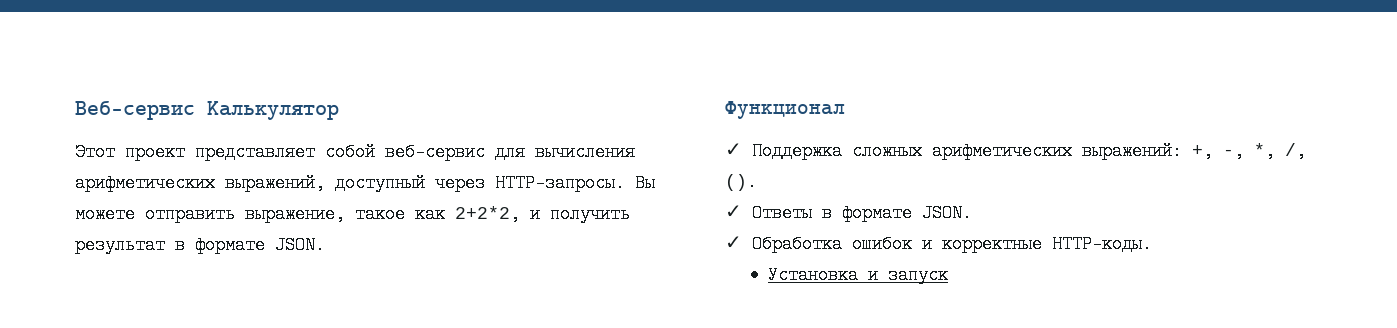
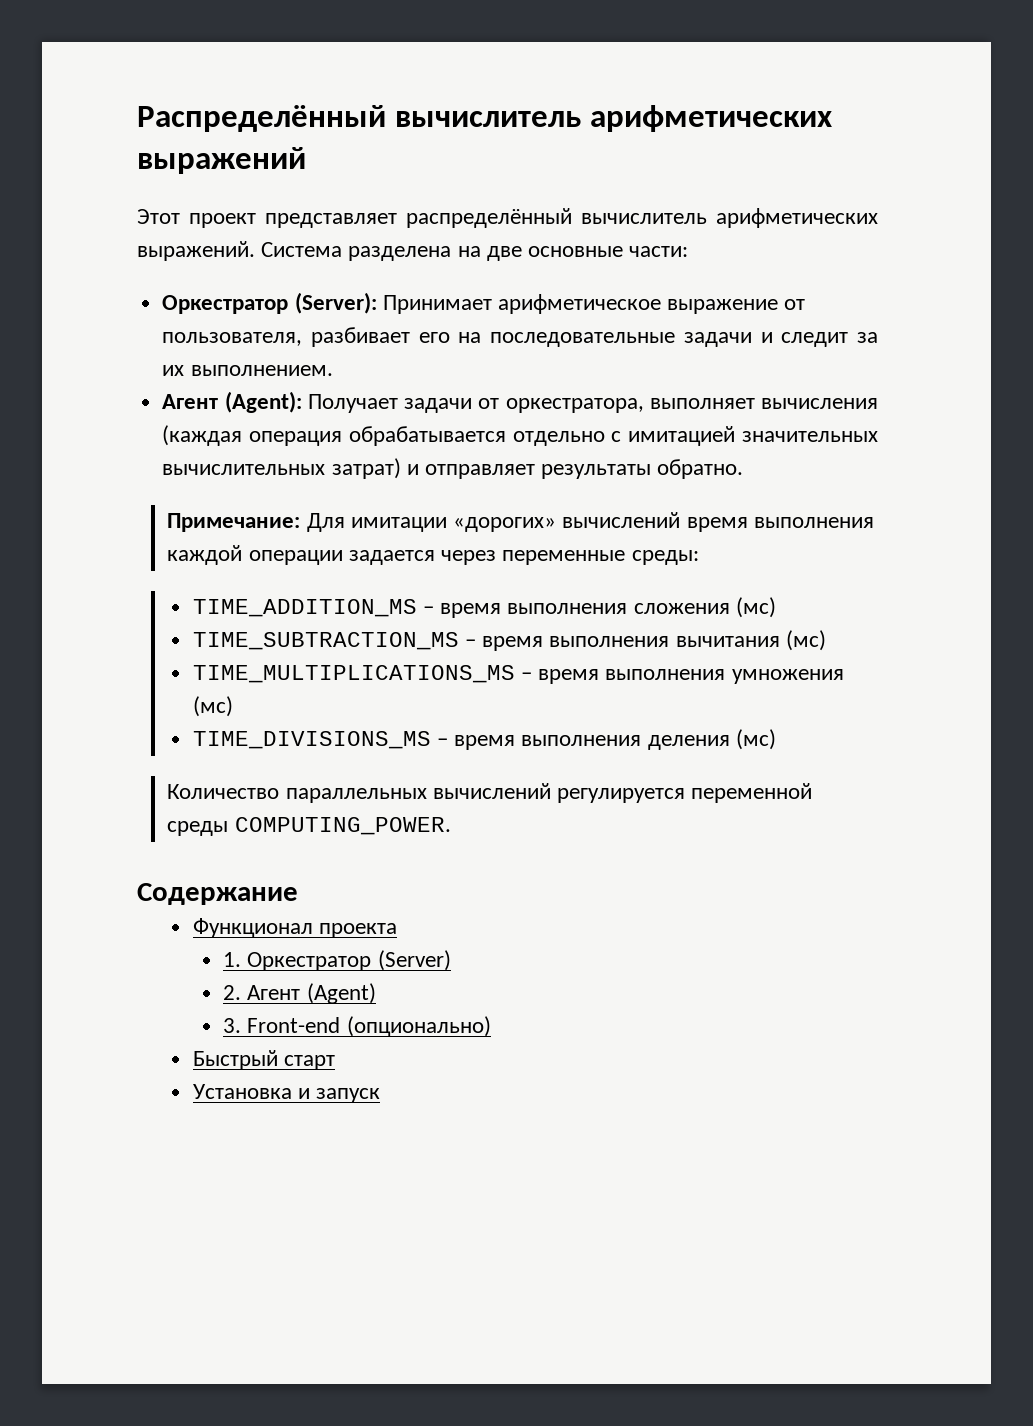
- Веб-сервис Калькулятор
+ Распределённый вычислитель арифметических выражений
- Этот проект представляет собой веб-сервис для вычисления арифметических выражений, доступный через HTTP-запросы. Вы можете отправить выражение, такое как 2+2*2, и получить результат в формате JSON.
- Функционал
- ✓ Поддержка сложных арифметических выражений: +, -, *, /, ().
- ✓ Ответы в формате JSON.
- ✓ Обработка ошибок и корректные HTTP-коды.
+ Этот проект представляет распределённый вычислитель арифметических выражений. Система разделена на две основные части:
+ Оркестратор (Server): Принимает арифметическое выражение от пользователя, разбивает его на последовательные задачи и следит за их выполнением.
+ Агент (Agent): Получает задачи от оркестратора, выполняет вычисления (каждая операция обрабатывается отдельно с имитацией значительных вычислительных затрат) и отправляет результаты обратно.
+ Примечание: Для имитации «дорогих» вычислений время выполнения каждой операции задается через переменные среды:
+ TIME_ADDITION_MS – время выполнения сложения (мс)
+ TIME_SUBTRACTION_MS – время выполнения вычитания (мс)
+ TIME_MULTIPLICATIONS_MS – время выполнения умножения (мс)
+ TIME_DIVISIONS_MS – время выполнения деления (мс)
+ Количество параллельных вычислений регулируется переменной среды COMPUTING_POWER.
+ Содержание
+ Функционал проекта
+ 1. Оркестратор (Server)
+ 2. Агент (Agent)
+ 3. Front-end (опционально)
+ Быстрый старт

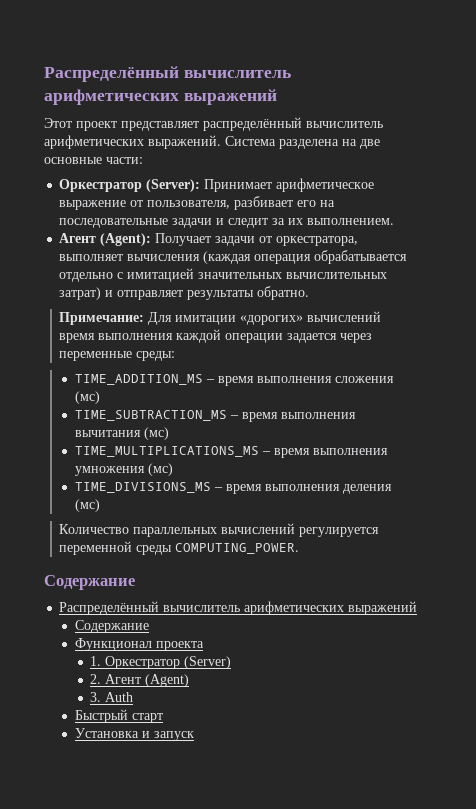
  Количество параллельных вычислений регулируется переменной среды COMPUTING_POWER.
+ Содержание
+ Распределённый вычислитель арифметических выражений
- 3. Front-end (опционально)
+ 3. Аuth

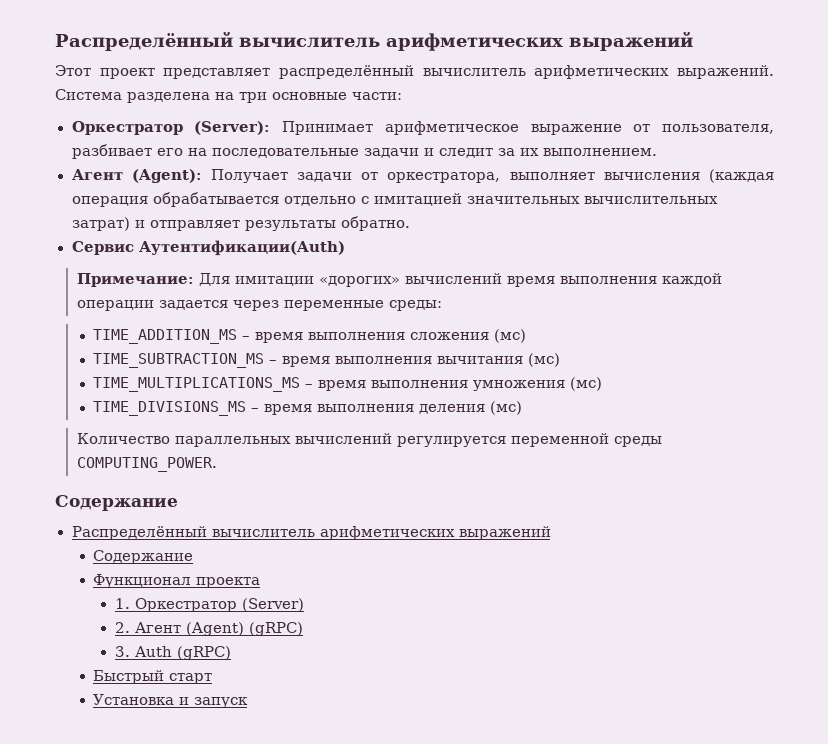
- Система разделена на две основные части:
+ Система разделена на три основные части:
+ Сервис Аутентификации(Auth)
- 2. Агент (Agent)
+ 2. Агент (Agent) (gRPC)
- 3. Аuth
+ 3. Аuth (gRPC)

